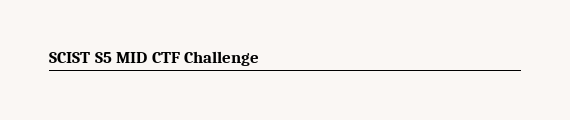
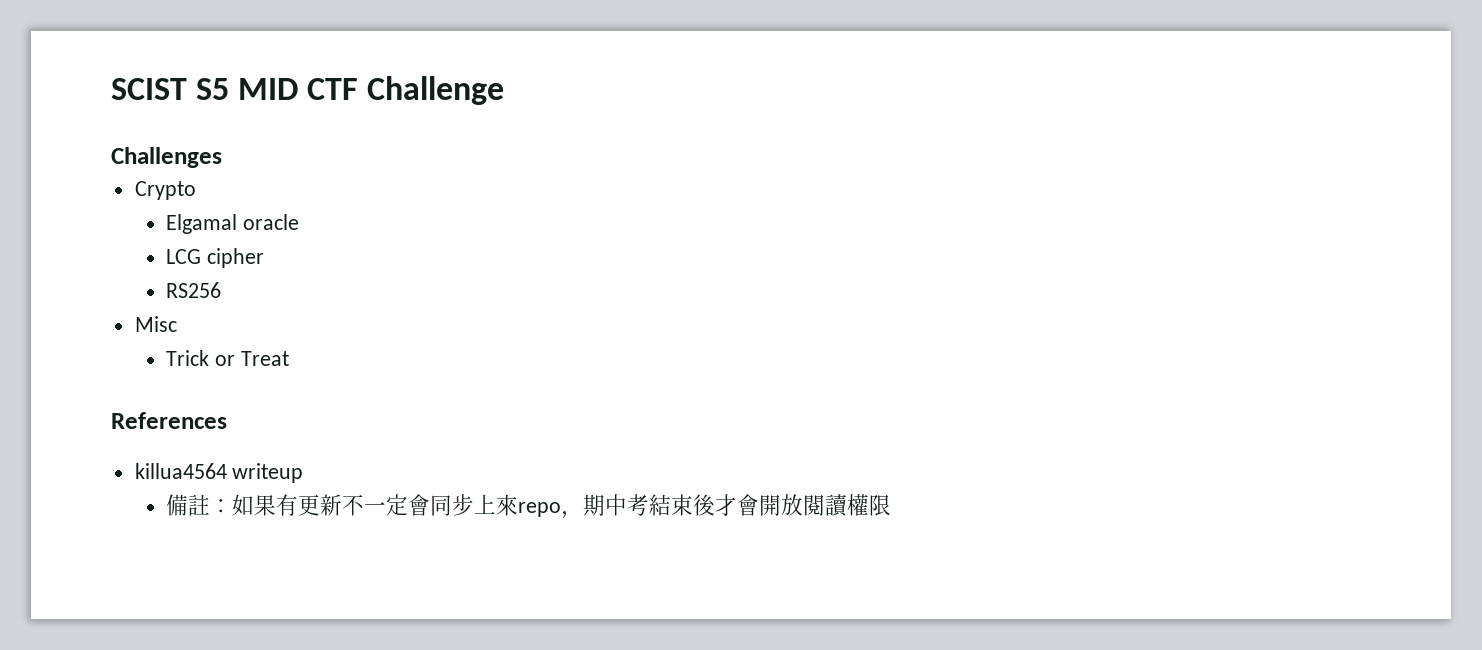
+ Challenges
+ Crypto
+ Elgamal oracle
+ LCG cipher
+ RS256
+ Misc
+ Trick or Treat
+ References
+ killua4564 writeup
+ 備註：如果有更新不一定會同步上來repo，期中考結束後才會開放閱讀權限

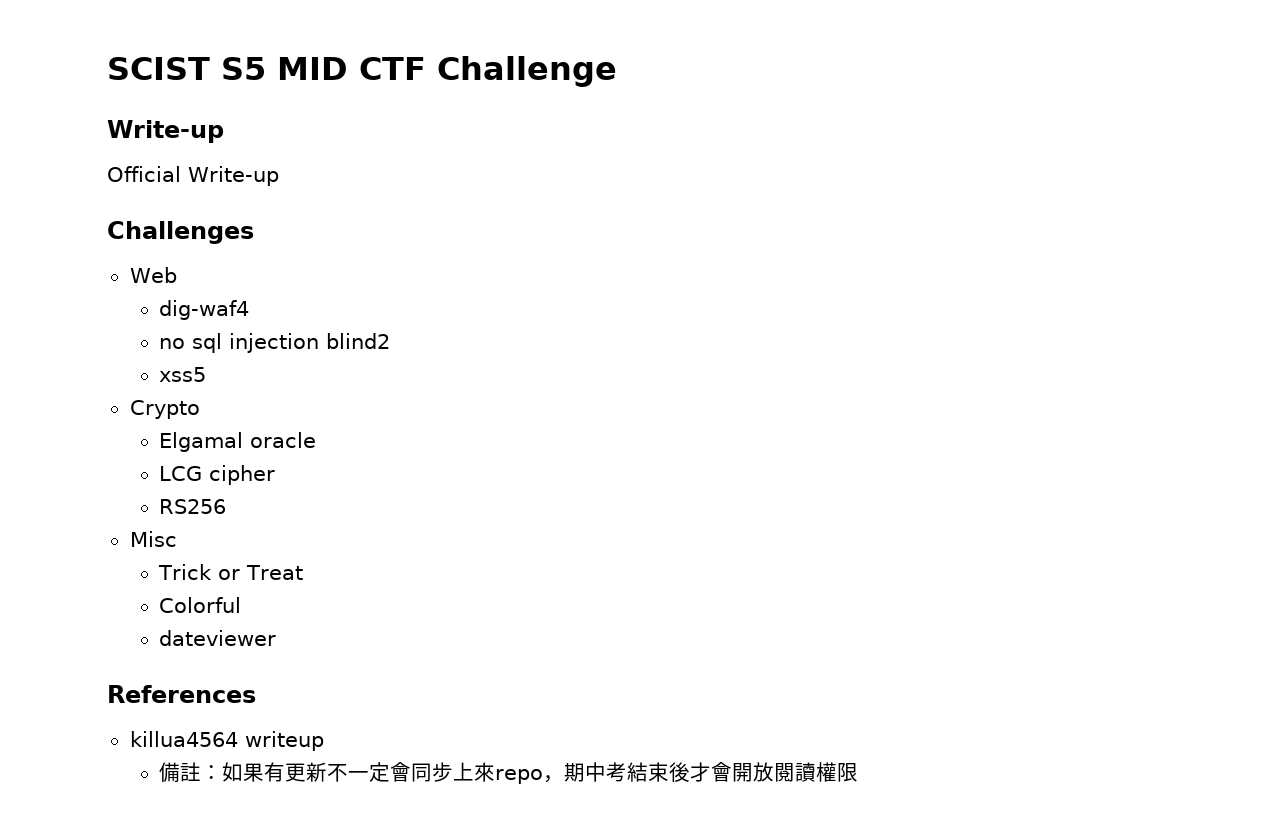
  SCIST S5 MID CTF Challenge
+ Write-up
+ Official Write-up
  Challenges
+ Web
+ dig-waf4
+ no sql injection blind2
+ xss5
+ Colorful
+ dateviewer

